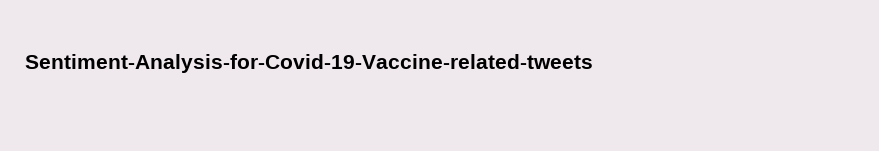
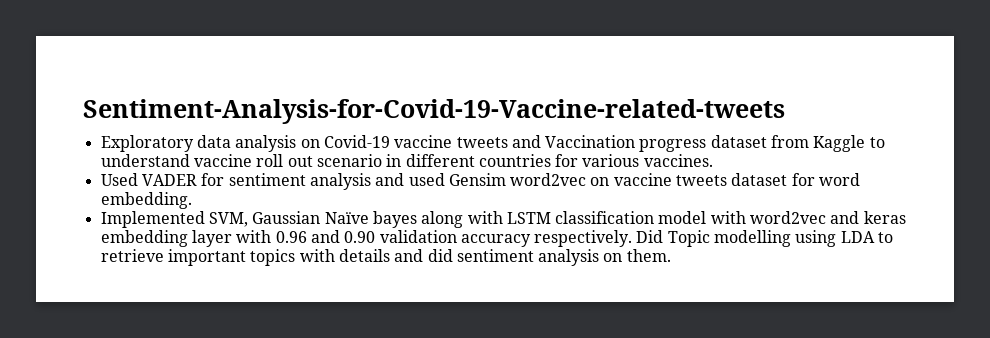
+ Exploratory data analysis on Covid-19 vaccine tweets and Vaccination progress dataset from Kaggle to understand vaccine roll out scenario in different countries for various vaccines.
+ Used VADER for sentiment analysis and used Gensim word2vec on vaccine tweets dataset for word embedding.
+ Implemented SVM, Gaussian Naïve bayes along with LSTM classification model with word2vec and keras embedding layer with 0.96 and 0.90 validation accuracy respectively. Did Topic modelling using LDA to retrieve important topics with details and did sentiment analysis on them.

